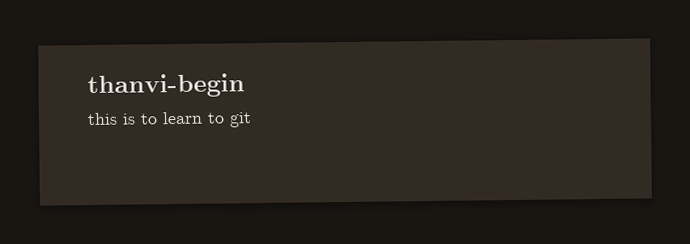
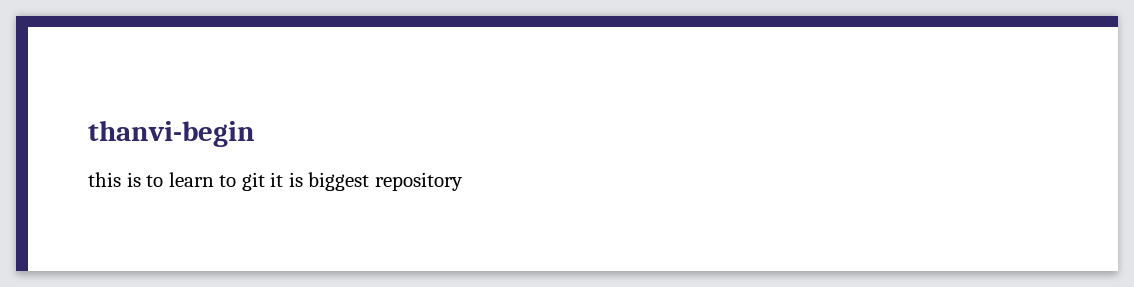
- this is to learn to git
+ this is to learn to git it is biggest repository

